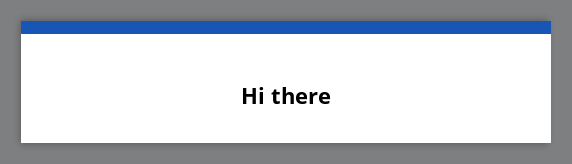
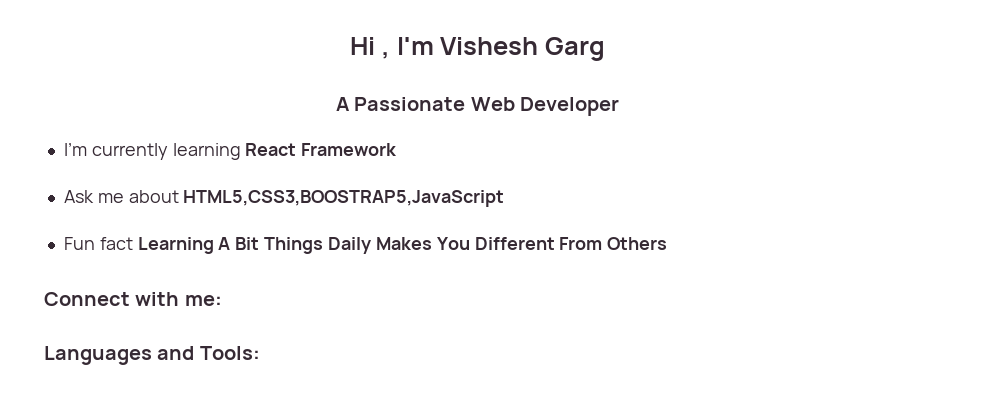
- Hi there
+ Hi , I'm Vishesh Garg
+ A Passionate Web Developer
+ I’m currently learning React Framework
+ Ask me about HTML5,CSS3,BOOSTRAP5,JavaScript
+ Fun fact Learning A Bit Things Daily Makes You Different From Others
+ Connect with me:
+ Languages and Tools:

